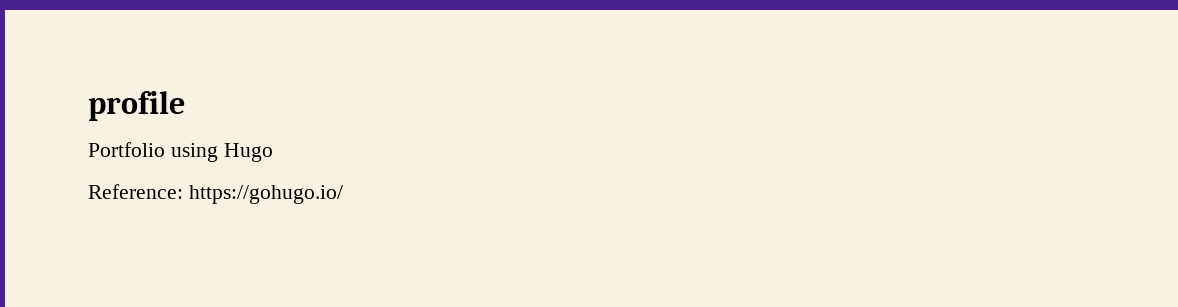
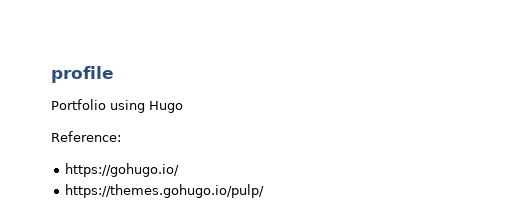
- Reference: https://gohugo.io/
+ Reference:
+ https://gohugo.io/
+ https://themes.gohugo.io/pulp/

